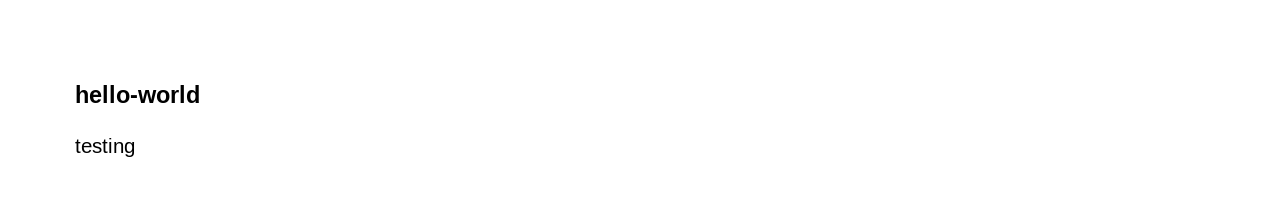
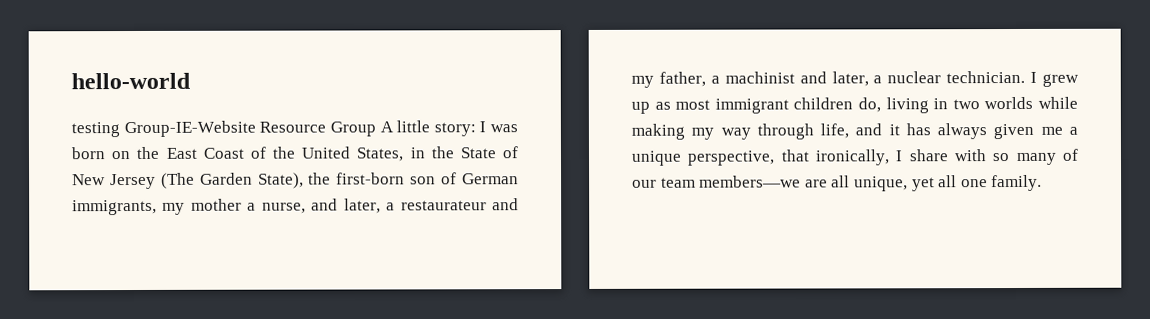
- testing
+ testing Group-IE-Website Resource Group A little story: I was born on the East Coast of the United States, in the State of New Jersey (The Garden State), the first-born son of German immigrants, my mother a nurse, and later, a restaurateur and my father, a machinist and later, a nuclear technician. I grew up as most immigrant children do, living in two worlds while making my way through life, and it has always given me a unique perspective, that ironically, I share with so many of our team members—we are all unique, yet all one family.

